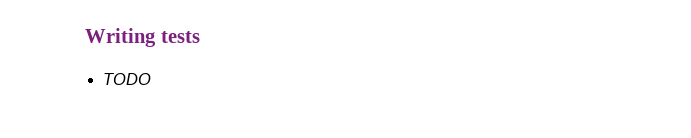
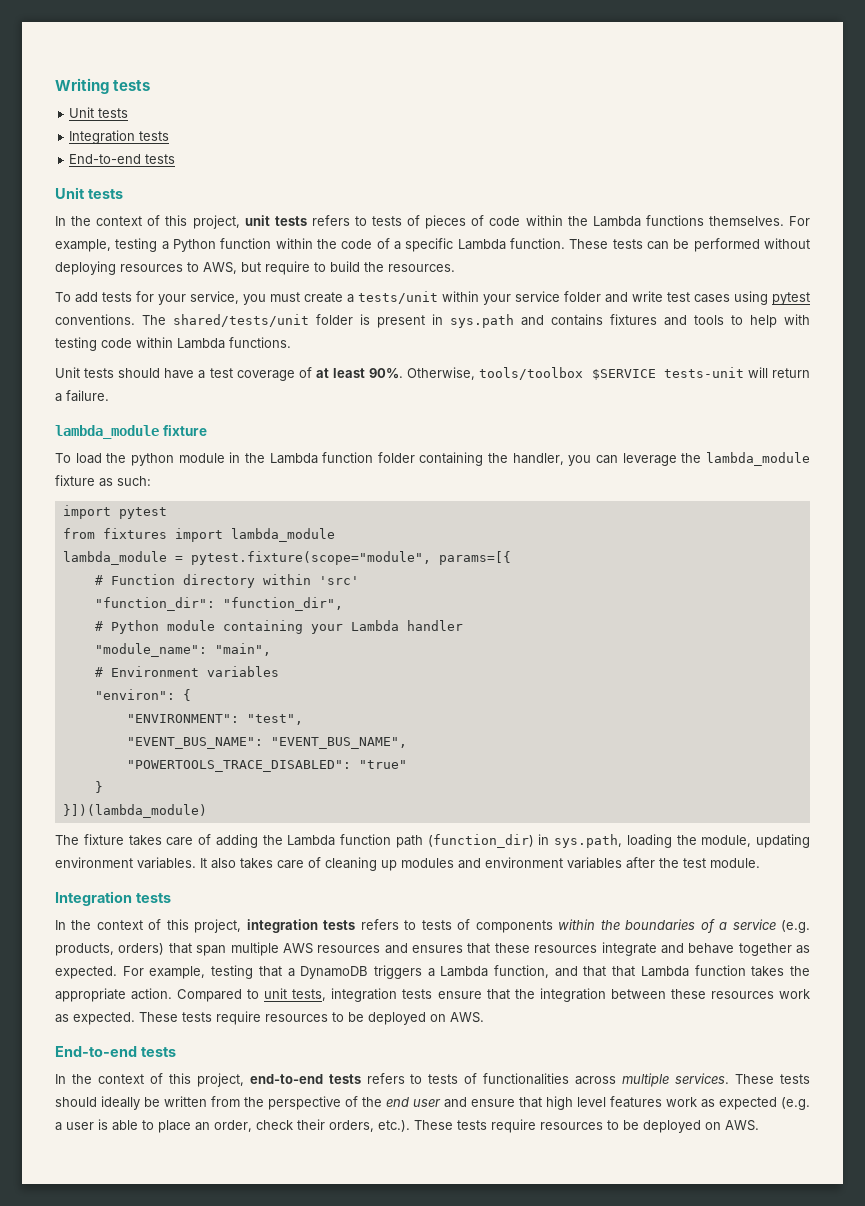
  Writing tests
- TODO
+ Unit tests
+ Integration tests
+ End-to-end tests
+ Unit tests
+ In the context of this project, unit tests refers to tests of pieces of code within the Lambda functions themselves. For example, testing a Python function within the code of a specific Lambda function. These tests can be performed without deploying resources to AWS, but require to build the resources.
+ To add tests for your service, you must create a tests/unit within your service folder and write test cases using pytest conventions. The shared/tests/unit folder is present in sys.path and contains fixtures and tools to help with testing code within Lambda functions.
+ Unit tests should have a test coverage of at least 90%. Otherwise, tools/toolbox $SERVICE tests-unit will return a failure.
+ lambda_module fixture
+ To load the python module in the Lambda function folder containing the handler, you can leverage the lambda_module fixture as such:
+ import pytest
+ from fixtures import lambda_module
+ lambda_module = pytest.fixture(scope="module", params=[{
+ # Function directory within 'src'
+ "function_dir": "function_dir",
+ # Python module containing your Lambda handler
+ "module_name": "main",
+ # Environment variables
+ "environ": {
+ "ENVIRONMENT": "test",
+ "EVENT_BUS_NAME": "EVENT_BUS_NAME",
+ "POWERTOOLS_TRACE_DISABLED": "true"
+ }
+ }])(lambda_module)
+ The fixture takes care of adding the Lambda function path (function_dir) in sys.path, loading the module, updating environment variables. It also takes care of cleaning up modules and environment variables after the test module.
+ Integration tests
+ In the context of this project, integration tests refers to tests of components within the boundaries of a service (e.g. products, orders) that span multiple AWS resources and ensures that these resources integrate and behave together as expected. For example, testing that a DynamoDB triggers a Lambda function, and that that Lambda function takes the appropriate action. Compared to unit tests, integration tests ensure that the integration between these resources work as expected. These tests require resources to be deployed on AWS.
+ End-to-end tests
+ In the context of this project, end-to-end tests refers to tests of functionalities across multiple services. These tests should ideally be written from the perspective of the end user and ensure that high level features work as expected (e.g. a user is able to place an order, check their orders, etc.). These tests require resources to be deployed on AWS.

